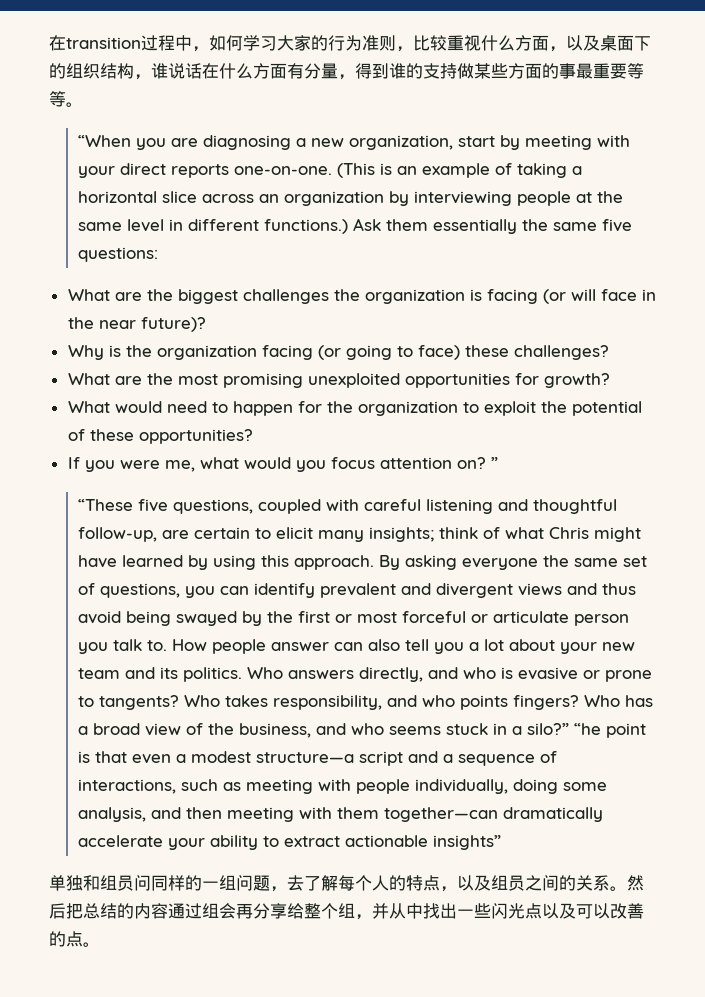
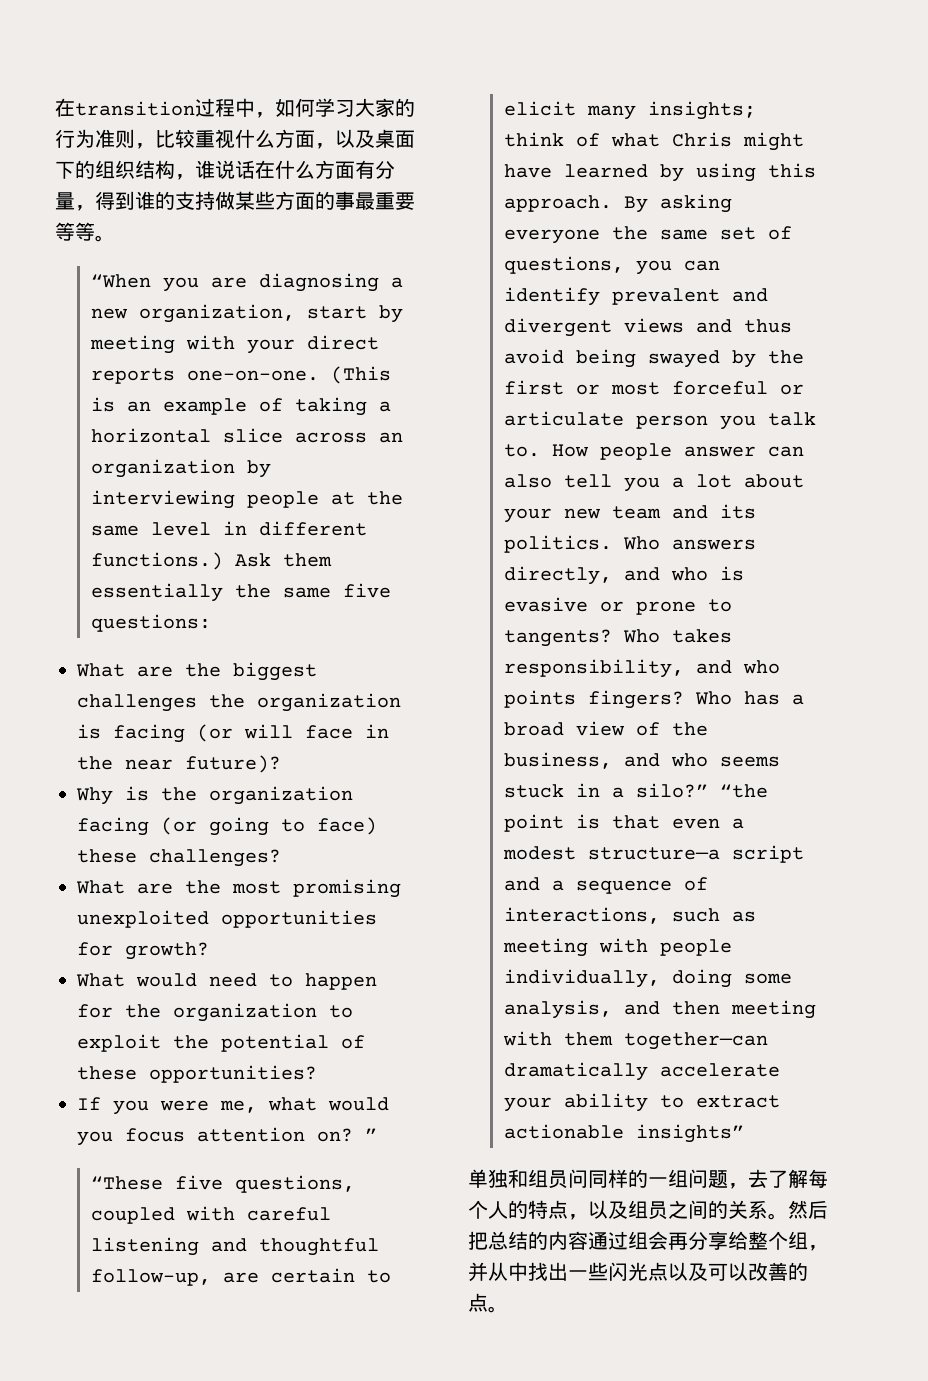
- “he point is that even a modest structure—a script and a sequence of interactions, such as meeting with people individually, doing some analysis, and then meeting with them together—can dramatically accelerate your ability to extract actionable insights”
+ “the point is that even a modest structure—a script and a sequence of interactions, such as meeting with people individually, doing some analysis, and then meeting with them together—can dramatically accelerate your ability to extract actionable insights”

